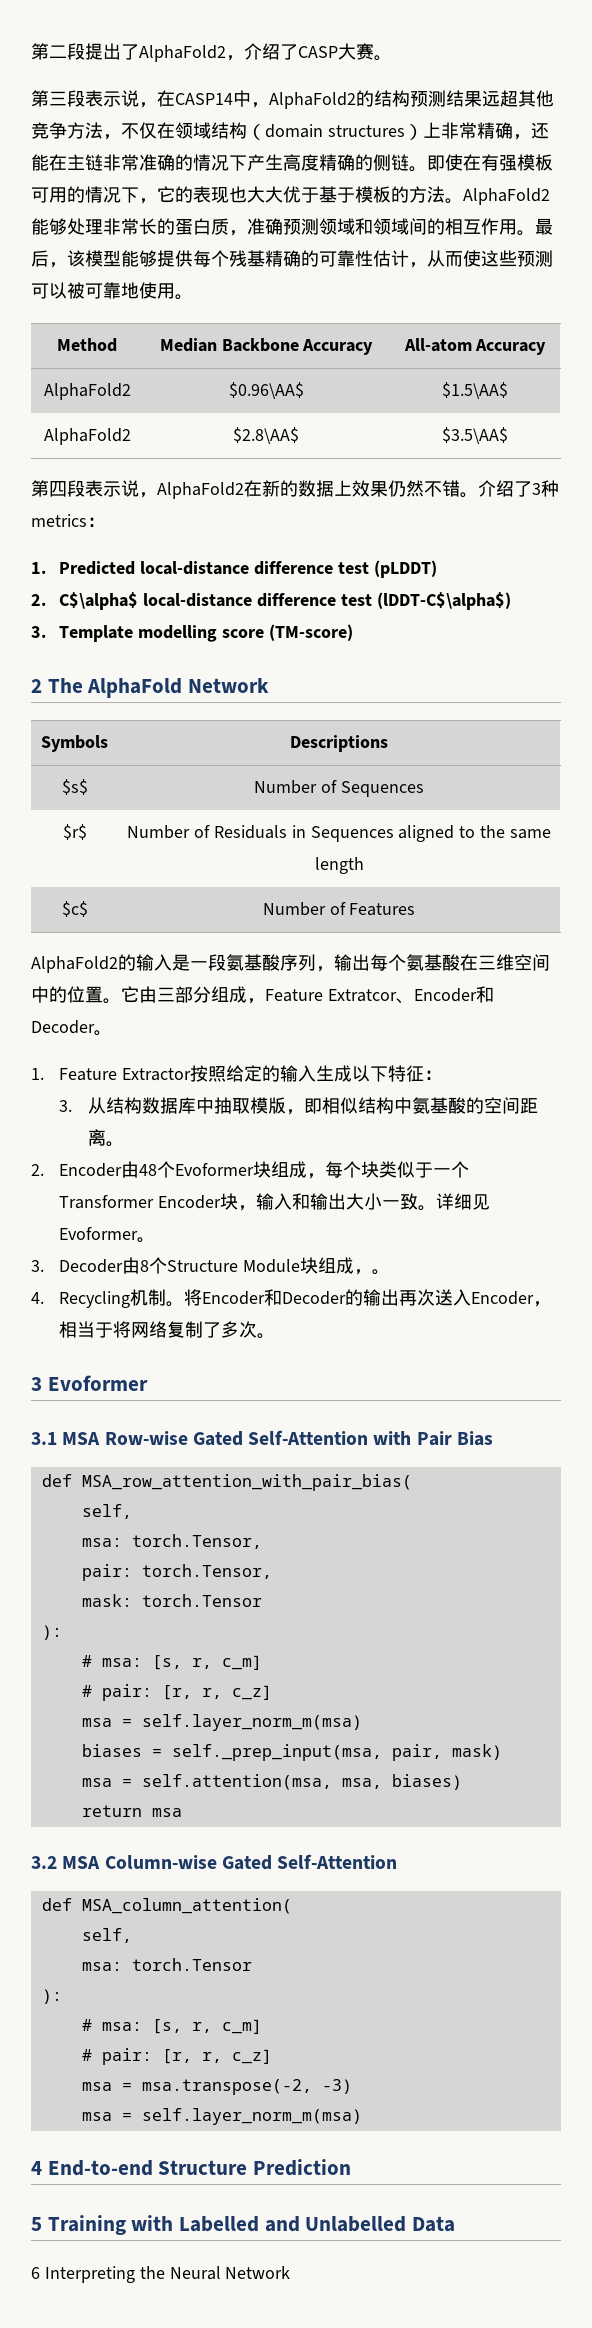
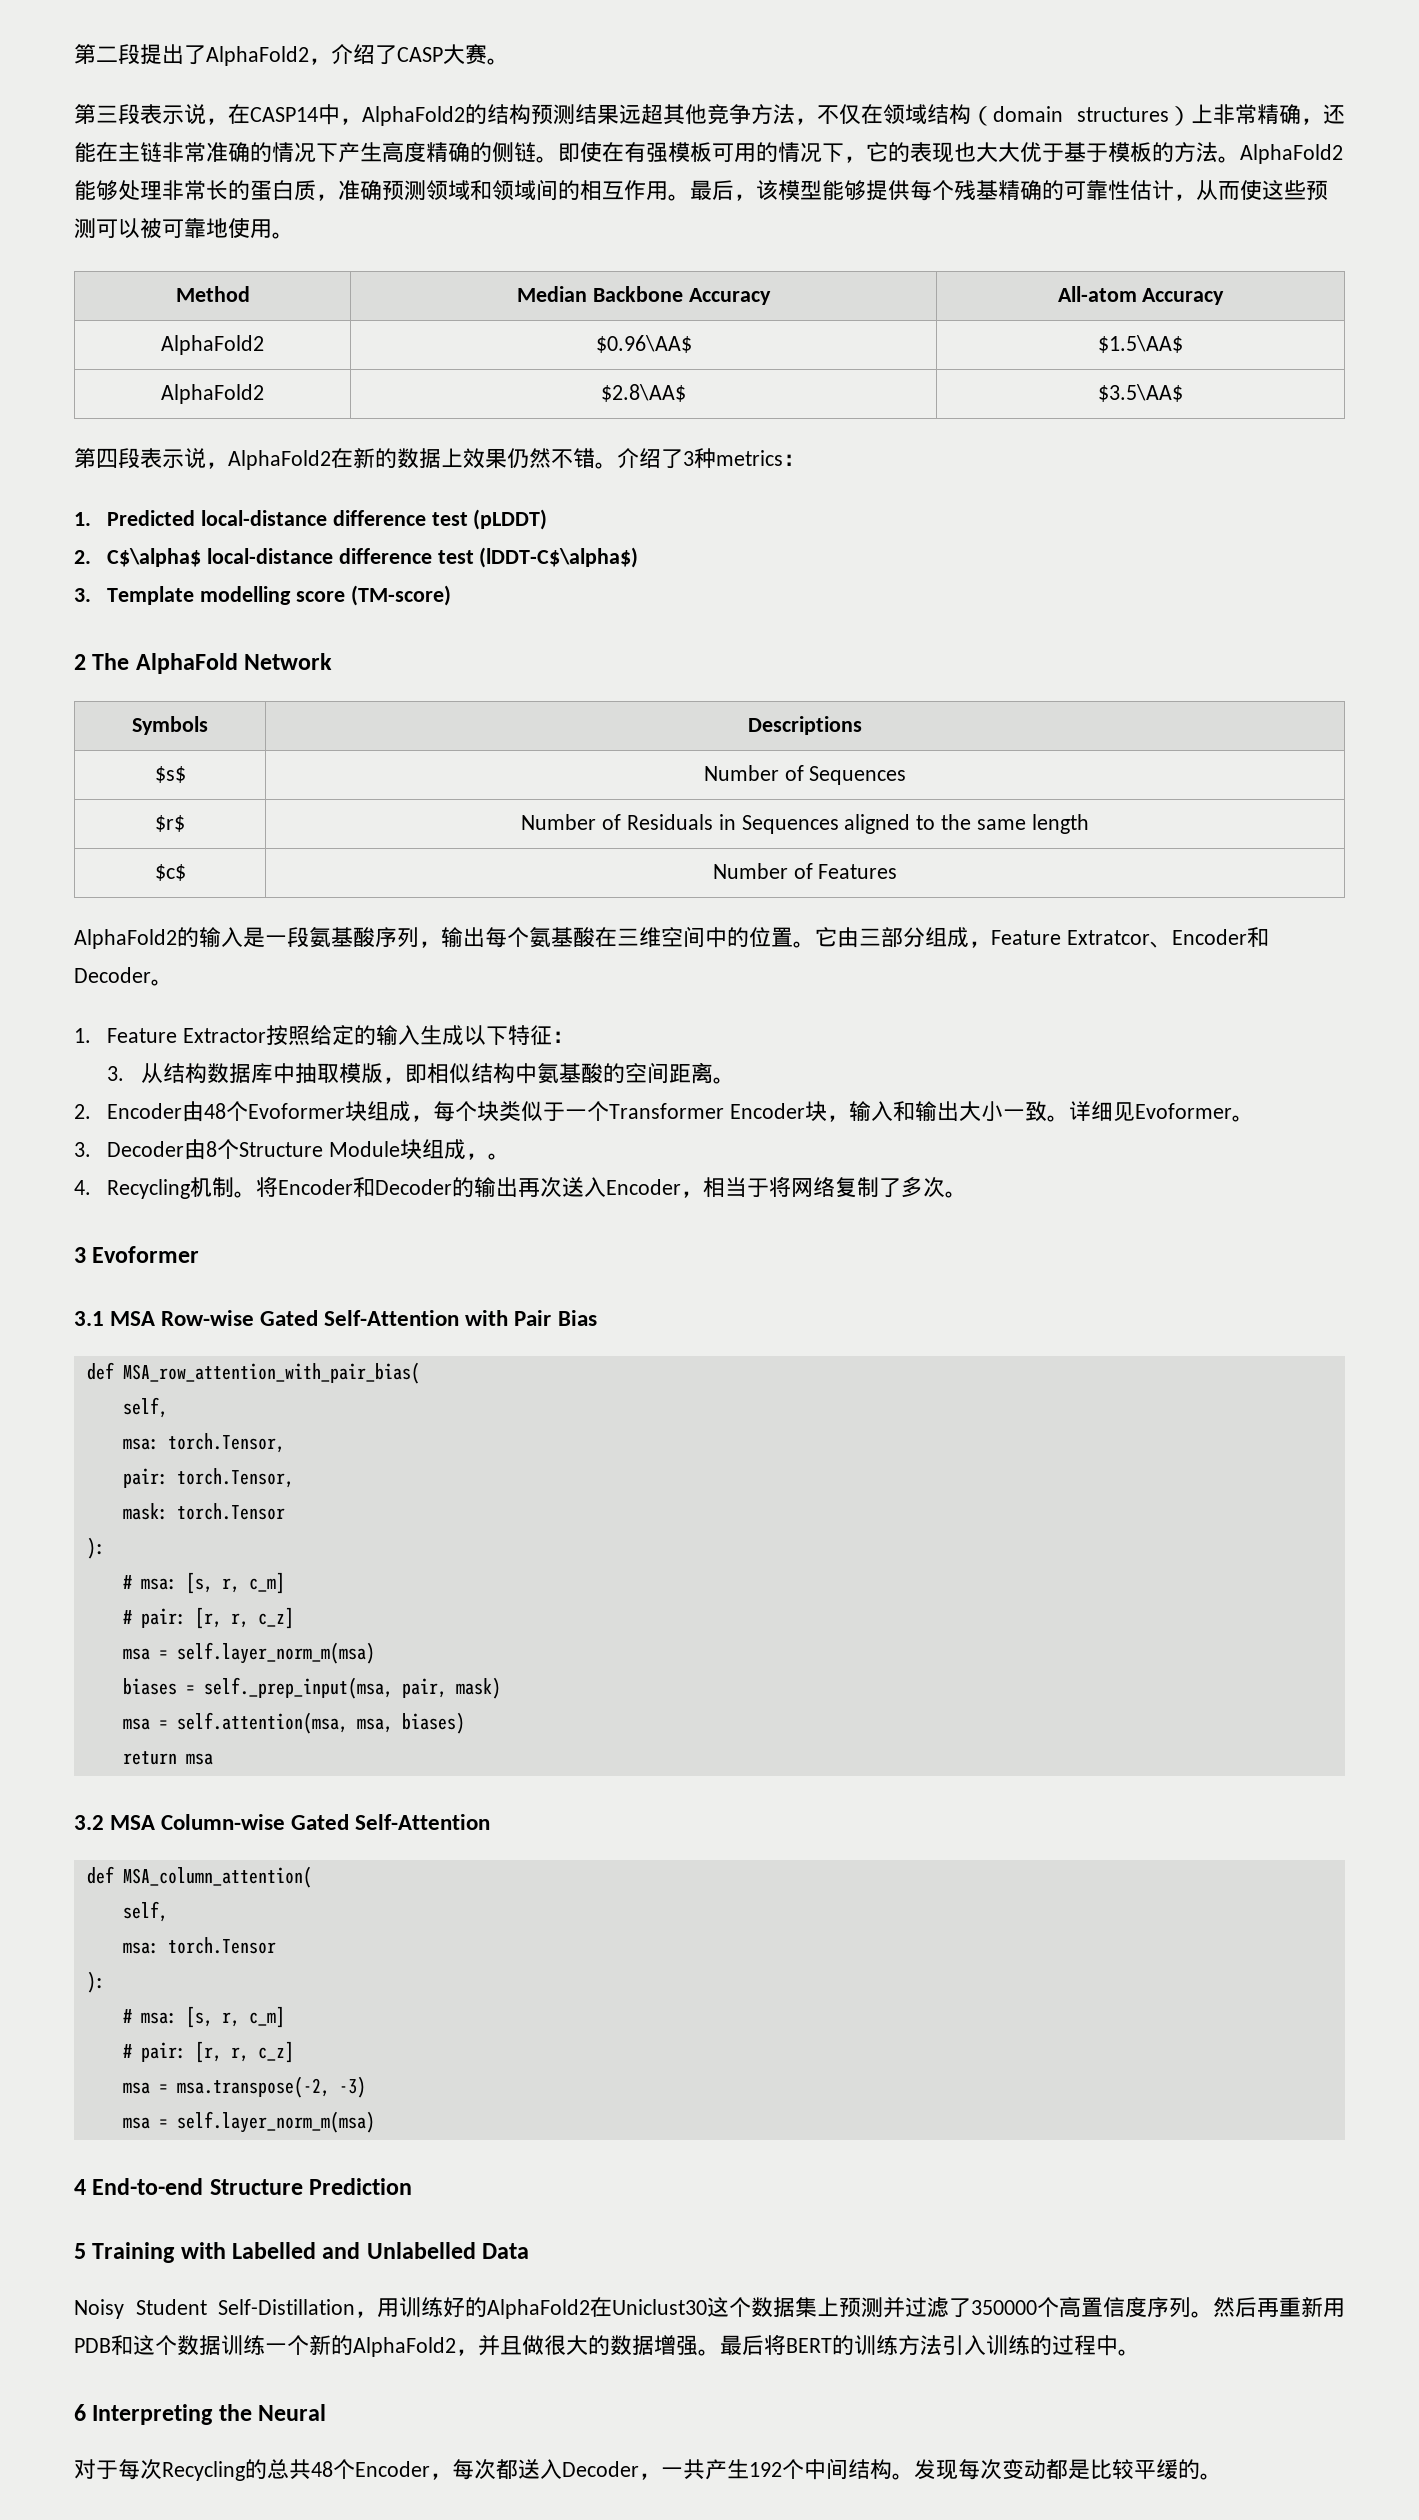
- 6 Interpreting the Neural Network
+ Noisy Student Self-Distillation，用训练好的AlphaFold2在Uniclust30这个数据集上预测并过滤了350000个高置信度序列。然后再重新用PDB和这个数据训练一个新的AlphaFold2，并且做很大的数据增强。最后将BERT的训练方法引入训练的过程中。
+ 6 Interpreting the Neural
+ 对于每次Recycling的总共48个Encoder，每次都送入Decoder，一共产生192个中间结构。发现每次变动都是比较平缓的。

